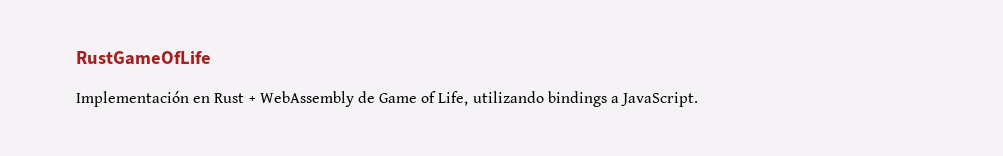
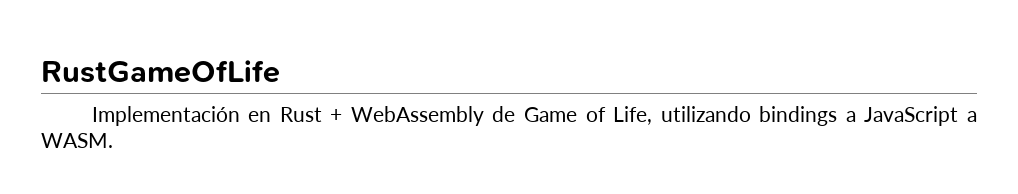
- Implementación en Rust + WebAssembly de Game of Life, utilizando bindings a JavaScript.
+ Implementación en Rust + WebAssembly de Game of Life, utilizando bindings a JavaScript a WASM.

